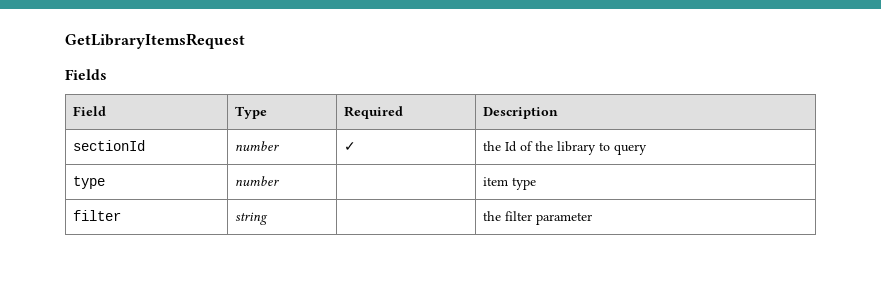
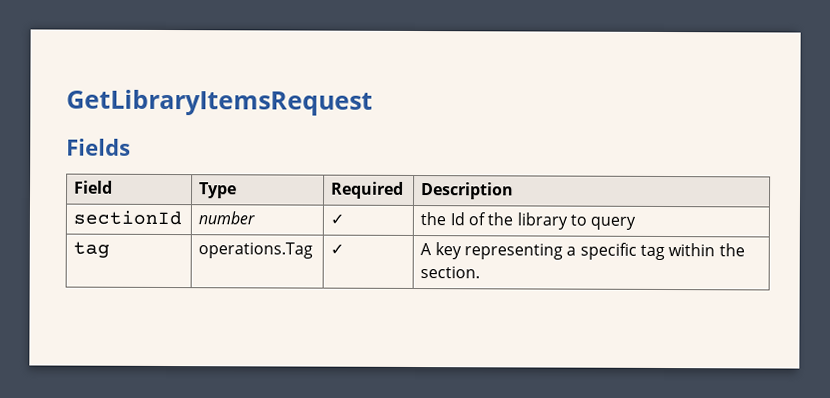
- type | number | | item type
- filter | string | | the filter parameter
+ tag | operations.Tag | ✓ | A key representing a specific tag within the section.

